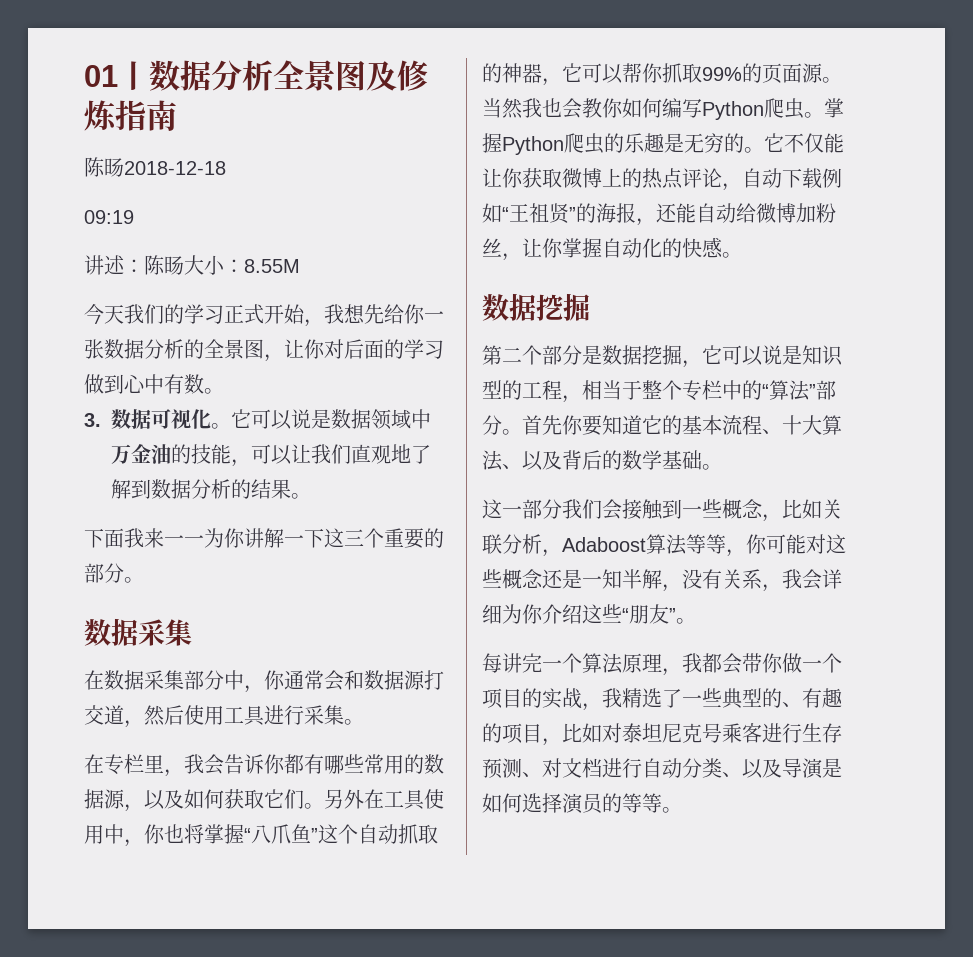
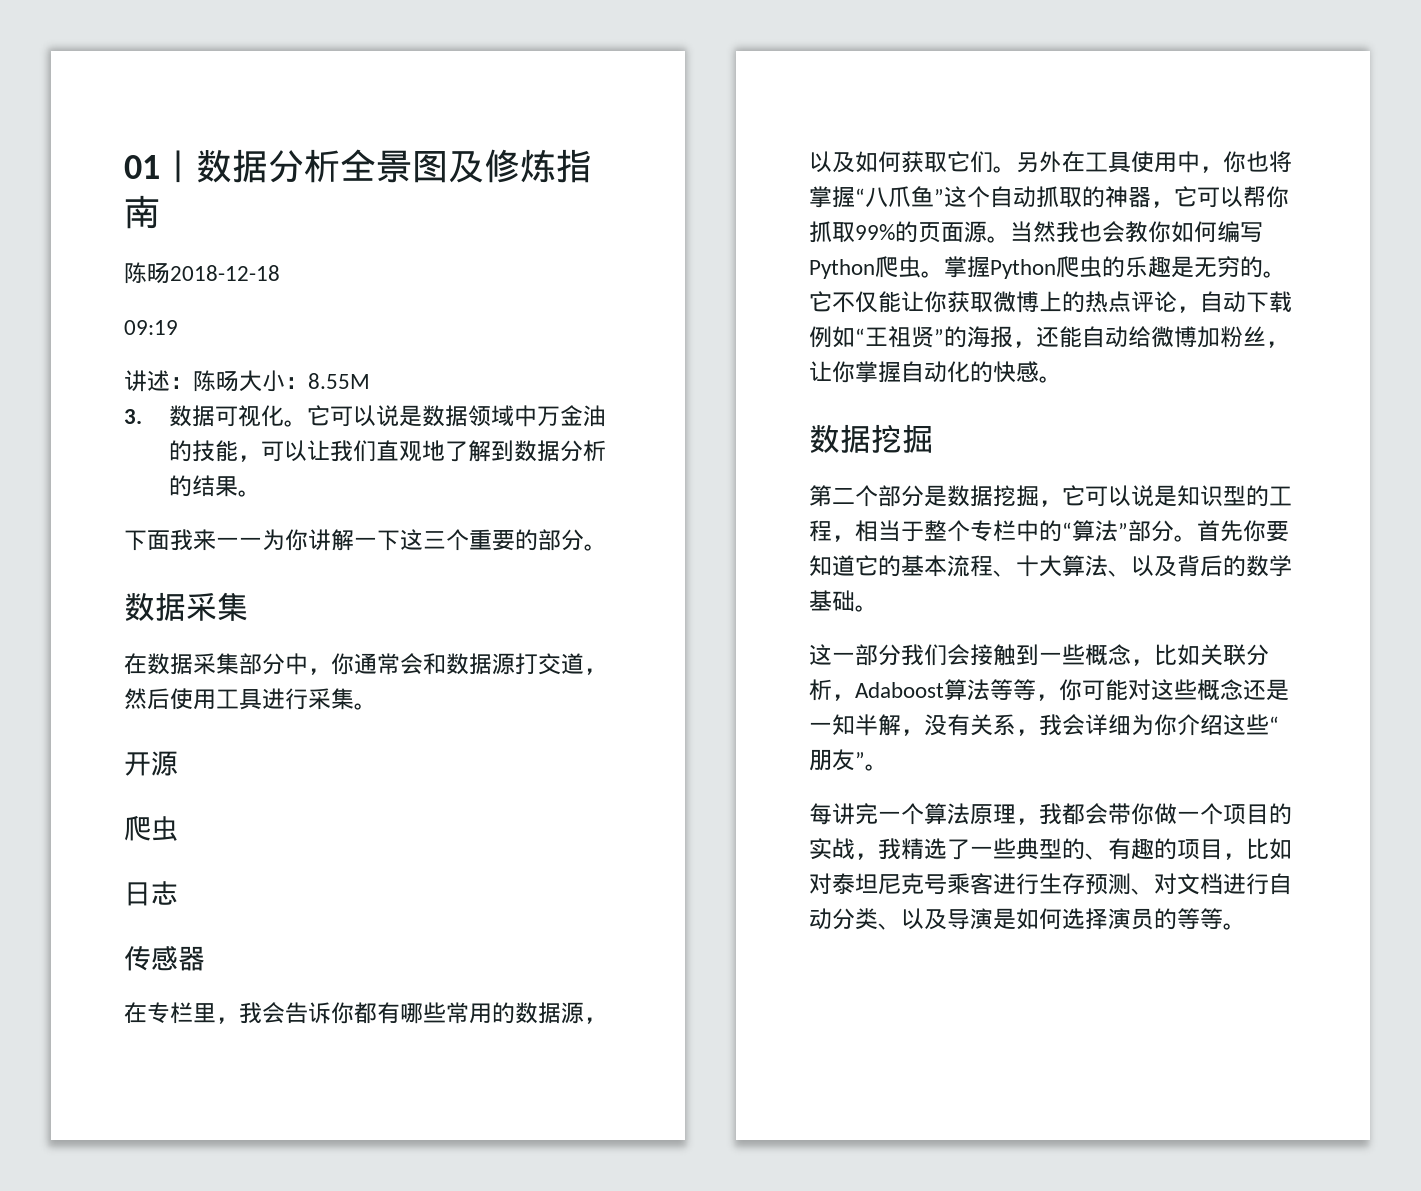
- 今天我们的学习正式开始，我想先给你一张数据分析的全景图，让你对后面的学习做到心中有数。
+ 开源
+ 爬虫
+ 日志
+ 传感器

